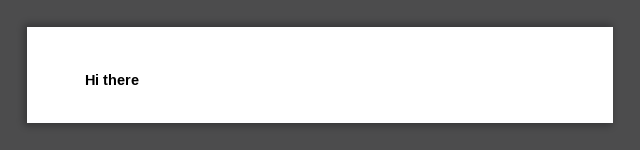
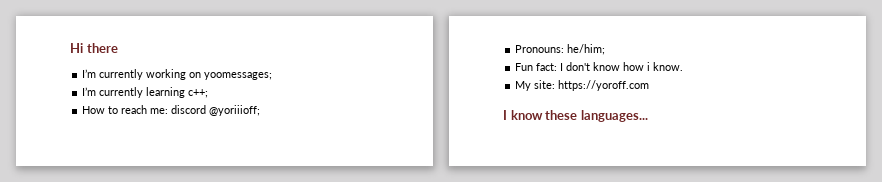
+ I’m currently working on yoomessages;
+ I’m currently learning c++;
+ How to reach me: discord @yoriiioff;
+ Pronouns: he/him;
+ Fun fact: I don't know how i know.
+ My site: https://yoroff.com
+ I know these languages...

